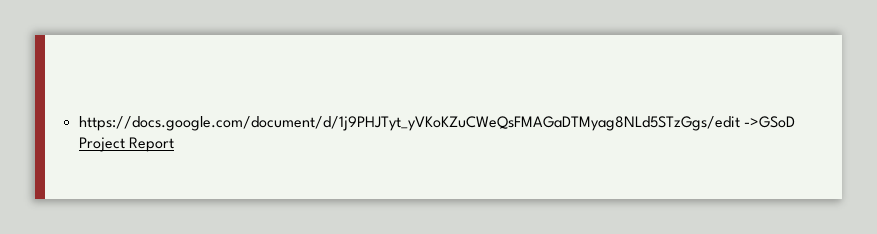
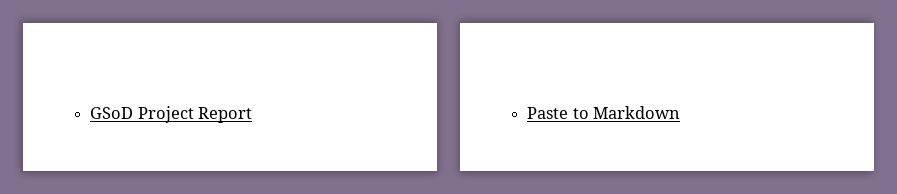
- https://docs.google.com/document/d/1j9PHJTyt_yVKoKZuCWeQsFMAGaDTMyag8NLd5STzGgs/edit ->GSoD Project Report
+ GSoD Project Report
+ Paste to Markdown

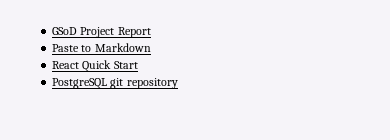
+ React Quick Start
+ PostgreSQL git repository

